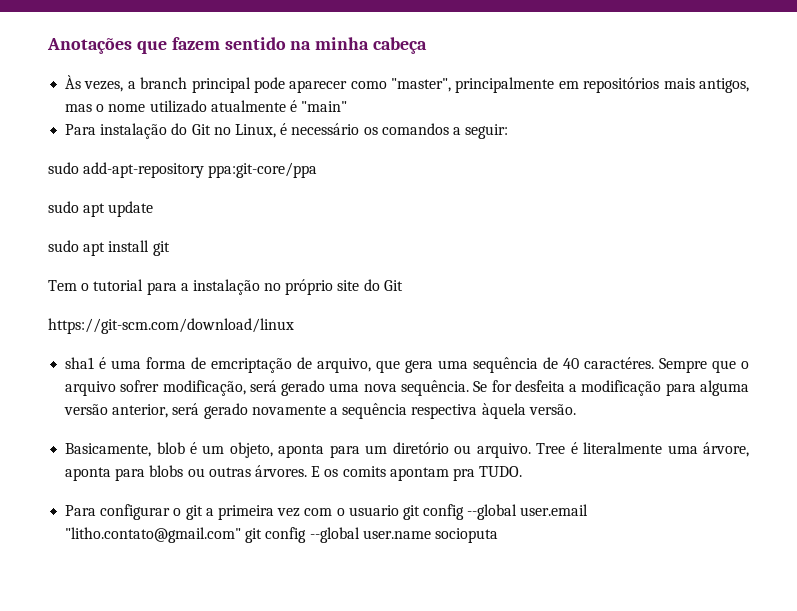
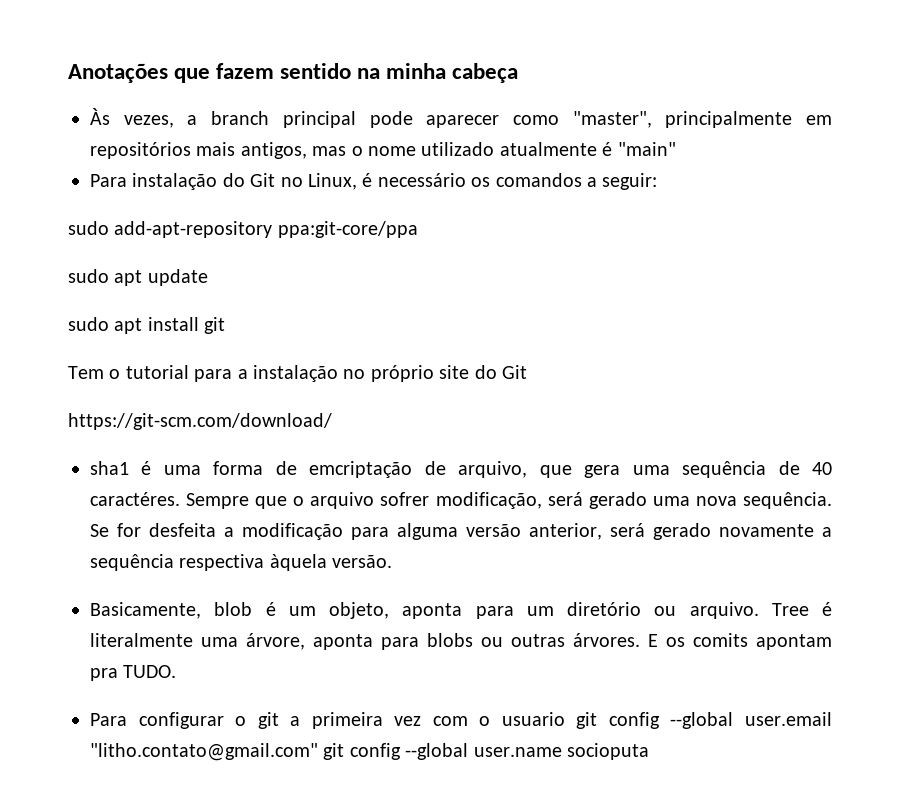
- https://git-scm.com/download/linux
+ https://git-scm.com/download/

